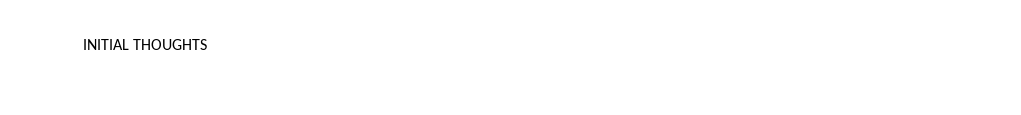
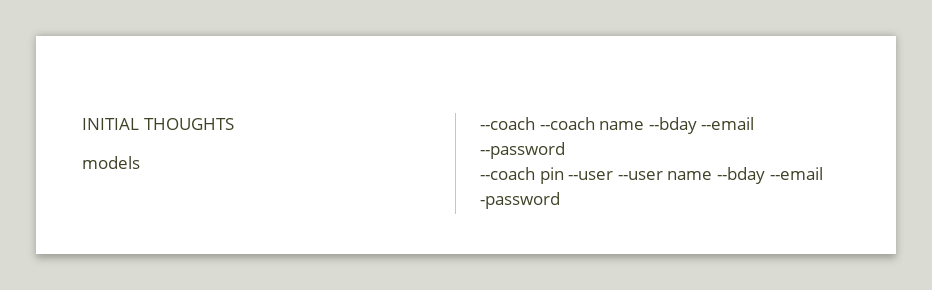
+ models
+ --coach --coach name --bday --email --password
+ --coach pin --user --user name --bday --email -password

